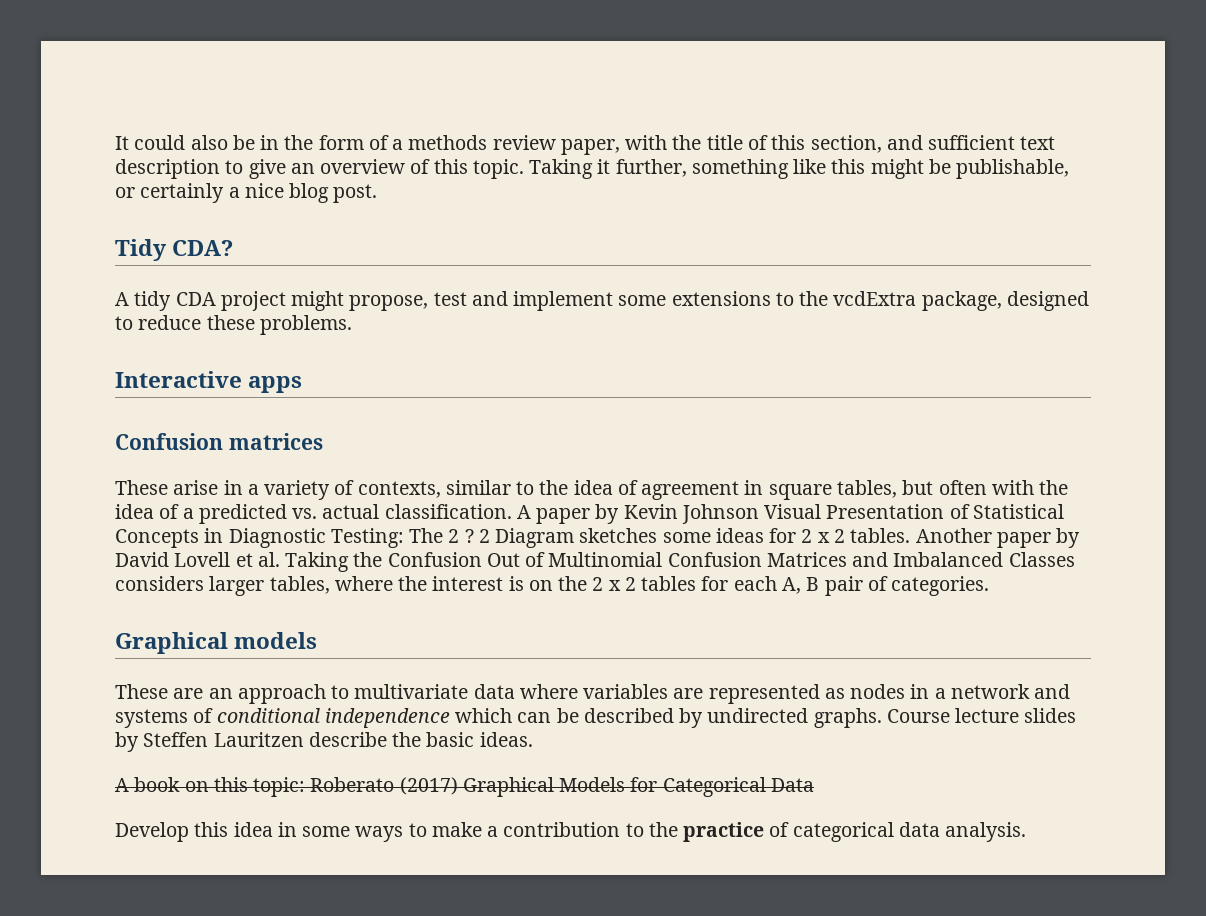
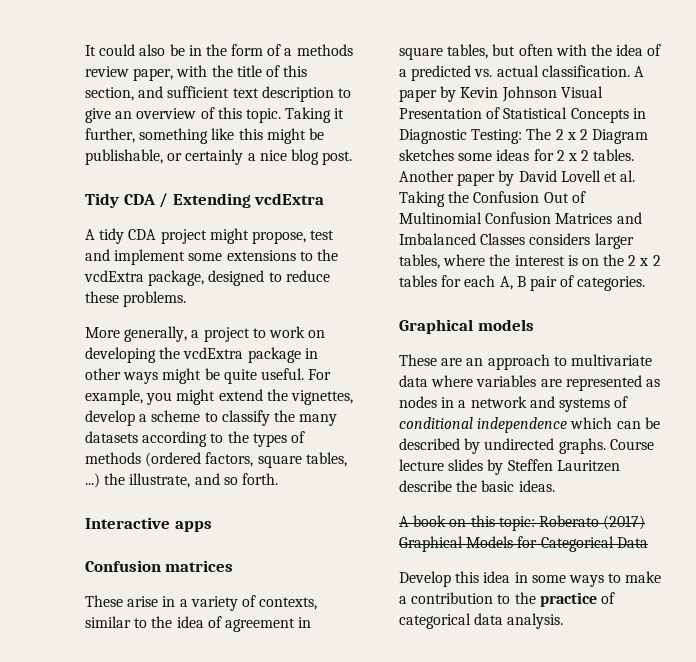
- Tidy CDA?
+ Tidy CDA / Extending vcdExtra
+ More generally, a project to work on developing the vcdExtra package in other ways might be quite useful. For example, you might extend the vignettes, develop a scheme to classify the many datasets according to the types of methods (ordered factors, square tables, ...) the illustrate, and so forth.
- A paper by Kevin Johnson Visual Presentation of Statistical Concepts in Diagnostic Testing: The 2 ? 2 Diagram sketches some ideas for 2 x 2 tables.
+ A paper by Kevin Johnson Visual Presentation of Statistical Concepts in Diagnostic Testing: The 2 x 2 Diagram sketches some ideas for 2 x 2 tables.

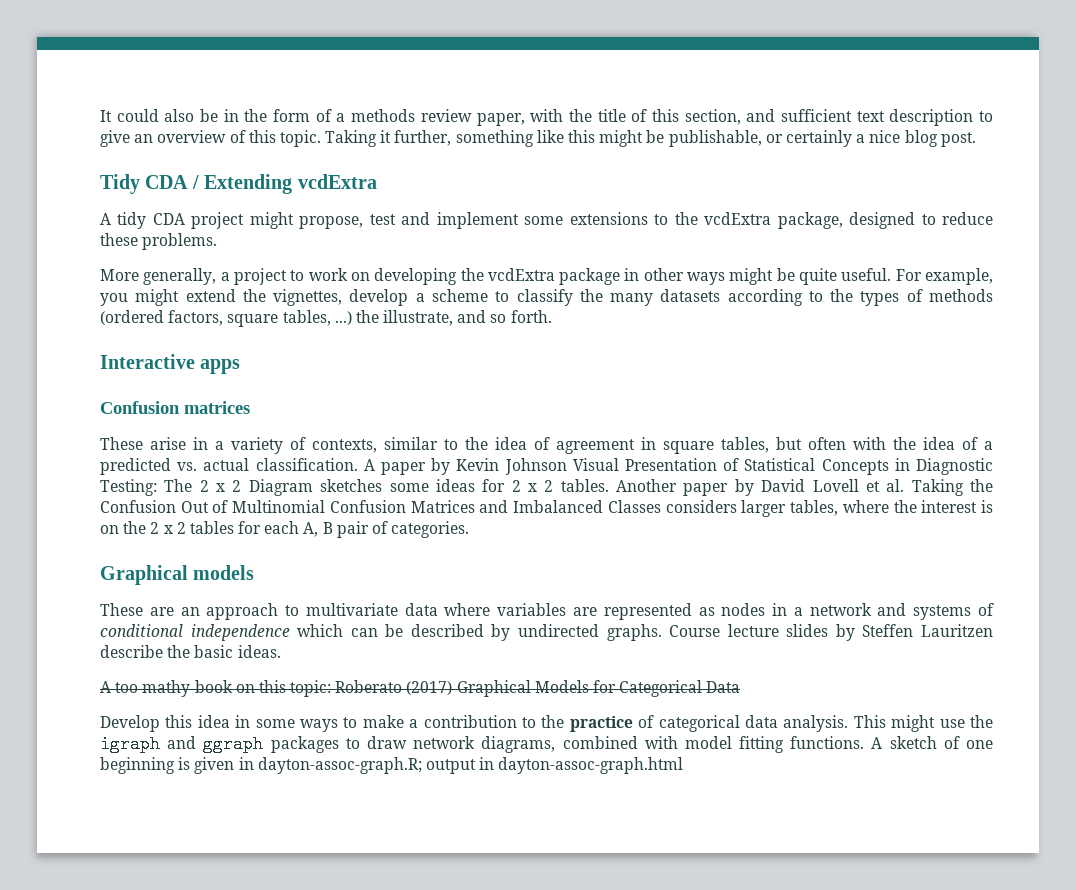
- A book on this topic: Roberato (2017) Graphical Models for Categorical Data
+ A too mathy book on this topic: Roberato (2017) Graphical Models for Categorical Data
+ This might use the igraph and ggraph packages to draw network diagrams, combined with model fitting functions. A sketch of one beginning is given in dayton-assoc-graph.R; output in dayton-assoc-graph.html

